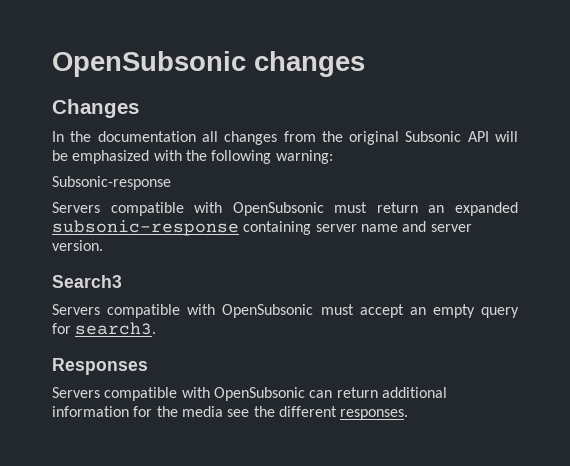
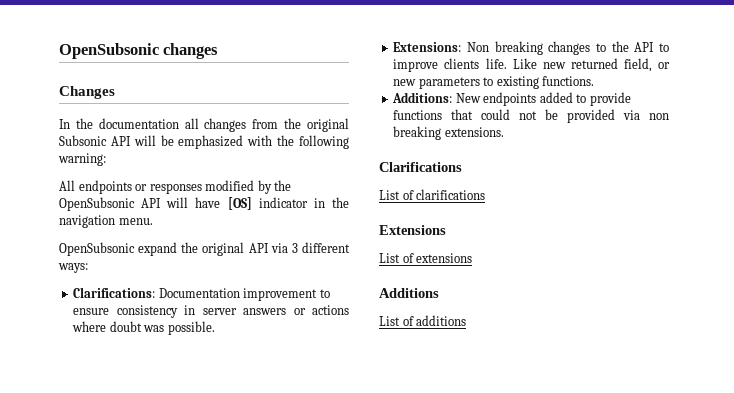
- Subsonic-response
- Servers compatible with OpenSubsonic must return an expanded subsonic-response containing server name and server version.
- Search3
- Servers compatible with OpenSubsonic must accept an empty query for search3.
- Responses
- Servers compatible with OpenSubsonic can return additional information for the media see the different responses.
+ All endpoints or responses modified by the OpenSubsonic API will have [OS] indicator in the navigation menu.
+ OpenSubsonic expand the original API via 3 different ways:
+ Clarifications: Documentation improvement to ensure consistency in server answers or actions where doubt was possible.
+ Extensions: Non breaking changes to the API to improve clients life. Like new returned field, or new parameters to existing functions.
+ Additions: New endpoints added to provide functions that could not be provided via non breaking extensions.
+ Clarifications
+ List of clarifications
+ Extensions
+ List of extensions
+ Additions
+ List of additions

